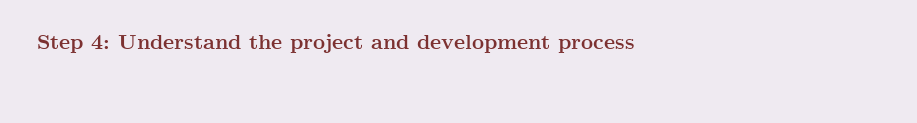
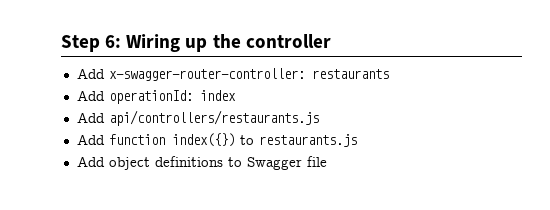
- Step 4: Understand the project and development process
+ Step 6: Wiring up the controller
+ Add x-swagger-router-controller: restaurants
+ Add operationId: index
+ Add api/controllers/restaurants.js
+ Add function index({}) to restaurants.js
+ Add object definitions to Swagger file

